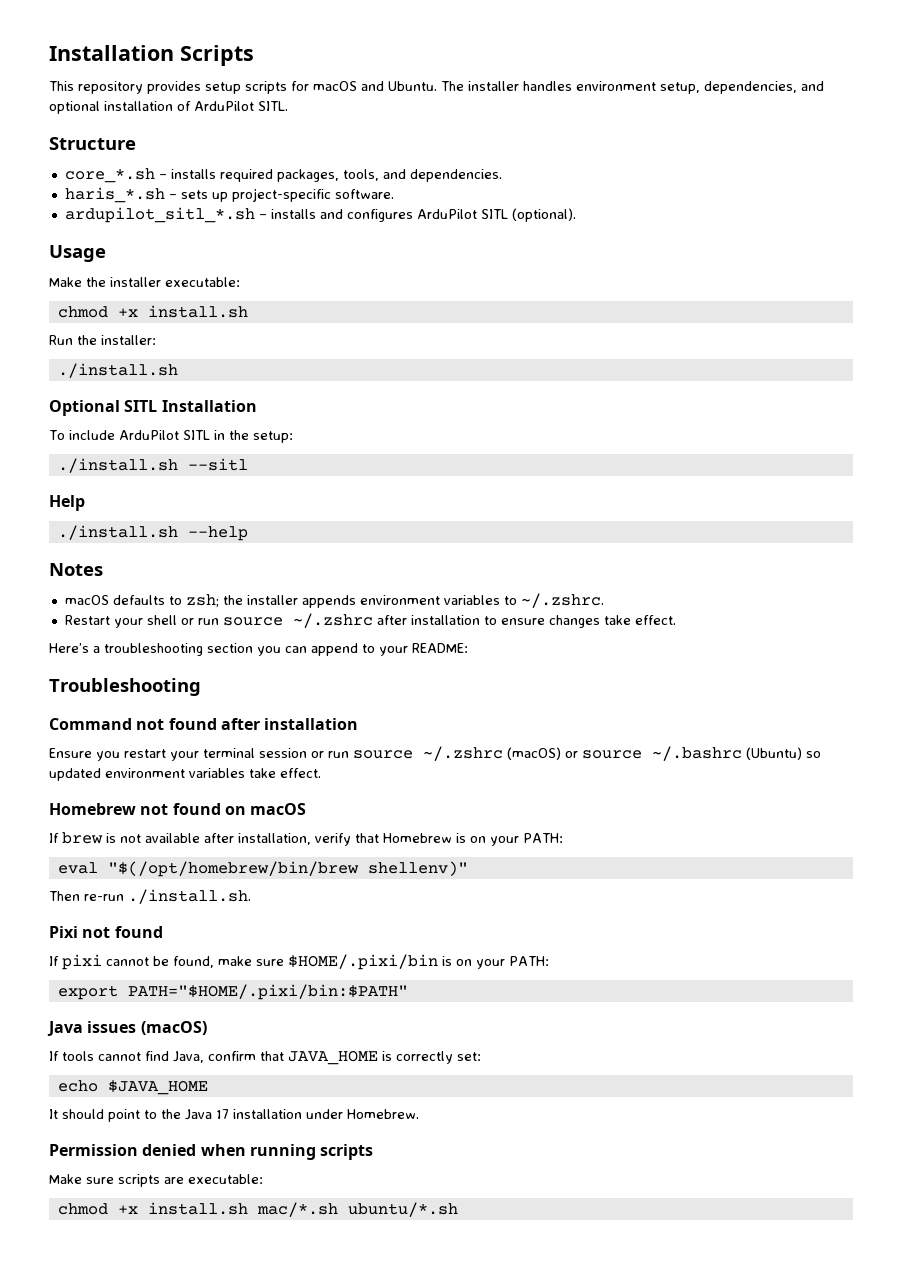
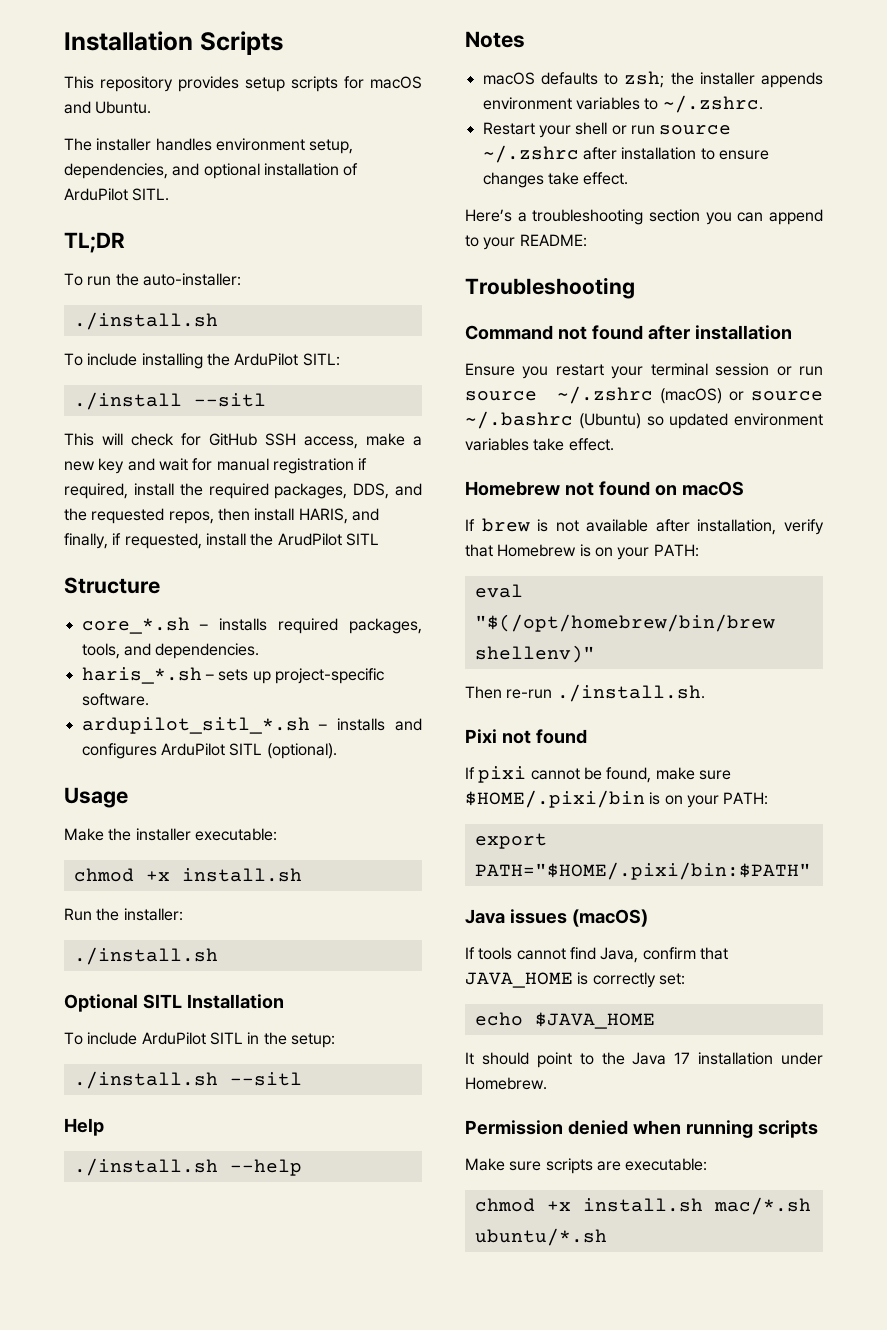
- This repository provides setup scripts for macOS and Ubuntu. The installer handles environment setup, dependencies, and optional installation of ArduPilot SITL.
+ This repository provides setup scripts for macOS and Ubuntu.
+ The installer handles environment setup, dependencies, and optional installation of ArduPilot SITL.
+ TL;DR
+ To run the auto-installer:
+ ./install.sh
+ To include installing the ArduPilot SITL:
+ ./install --sitl
+ This will check for GitHub SSH access, make a new key and wait for manual registration if required, install the required packages, DDS, and the requested repos, then install HARIS, and finally, if requested, install the ArudPilot SITL

